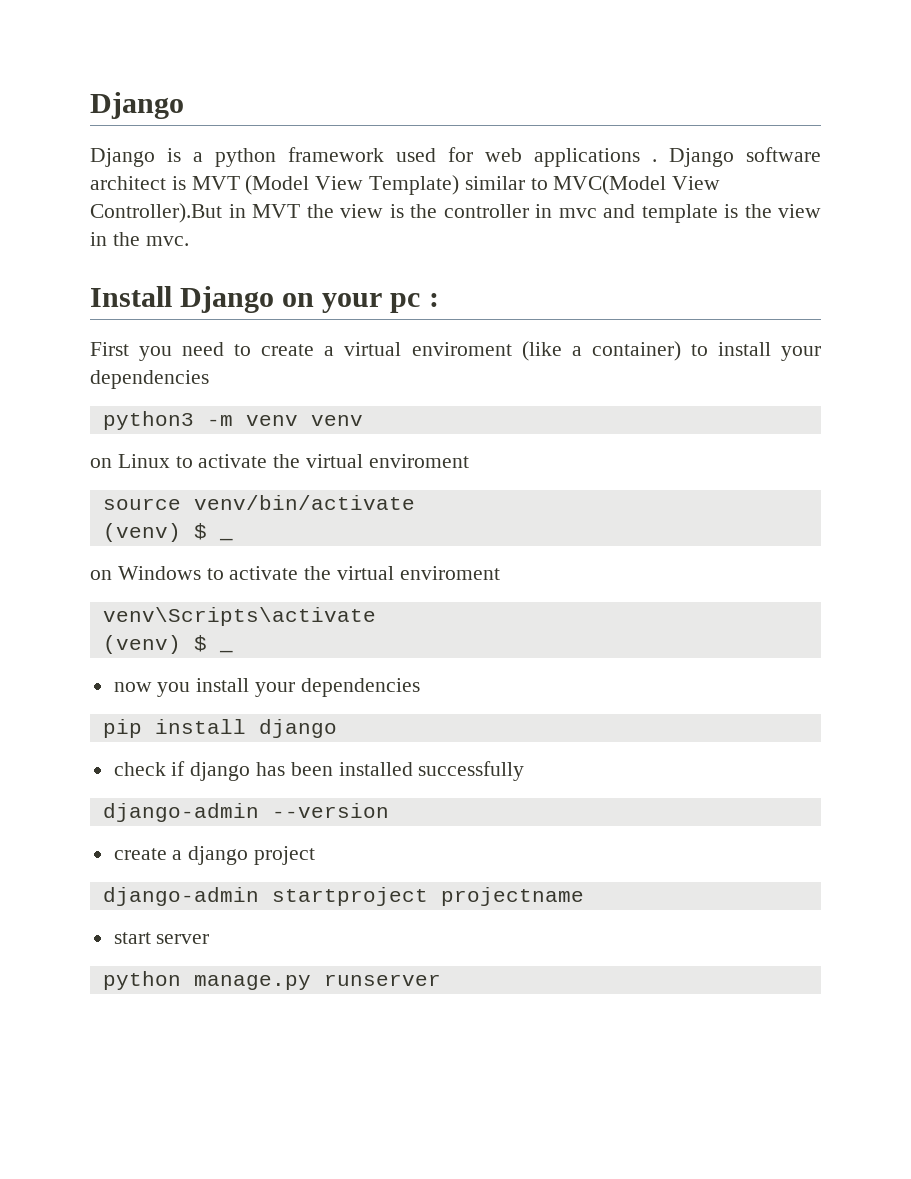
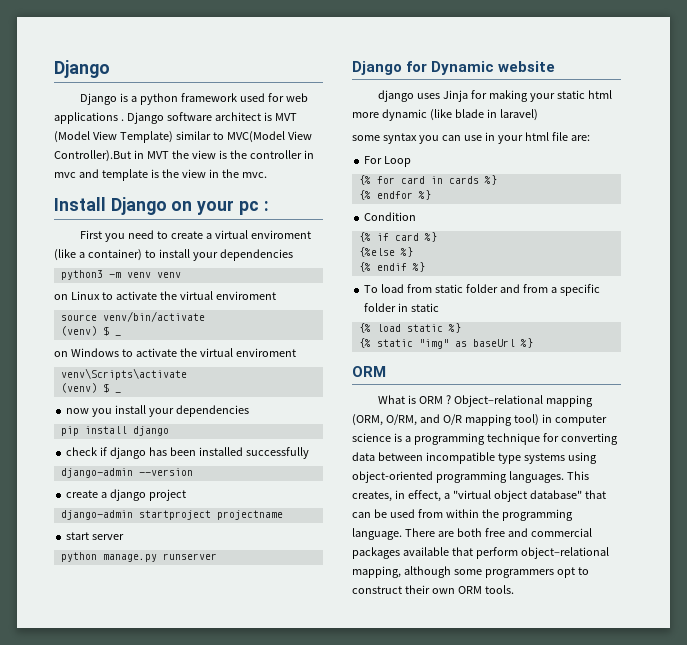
+ Django for Dynamic website
+ django uses Jinja for making your static html more dynamic (like blade in laravel)
+ some syntax you can use in your html file are:
+ For Loop
+ {% for card in cards %}
+ {% endfor %}
+ Condition
+ {% if card %}
+ {%else %}
+ {% endif %}
+ To load from static folder and from a specific folder in static
+ {% load static %}
+ {% static "img" as baseUrl %}
+ ORM
+ What is ORM ? Object–relational mapping (ORM, O/RM, and O/R mapping tool) in computer science is a programming technique for converting data between incompatible type systems using object-oriented programming languages. This creates, in effect, a "virtual object database" that can be used from within the programming language. There are both free and commercial packages available that perform object–relational mapping, although some programmers opt to construct their own ORM tools.

